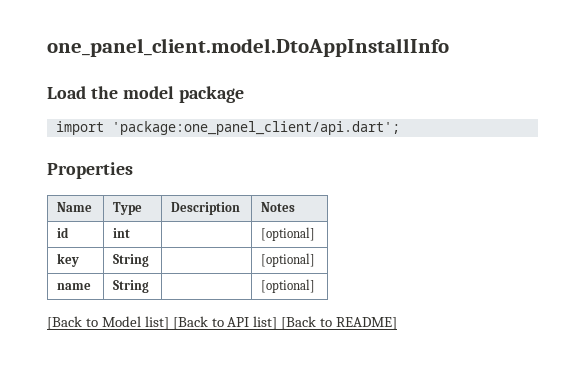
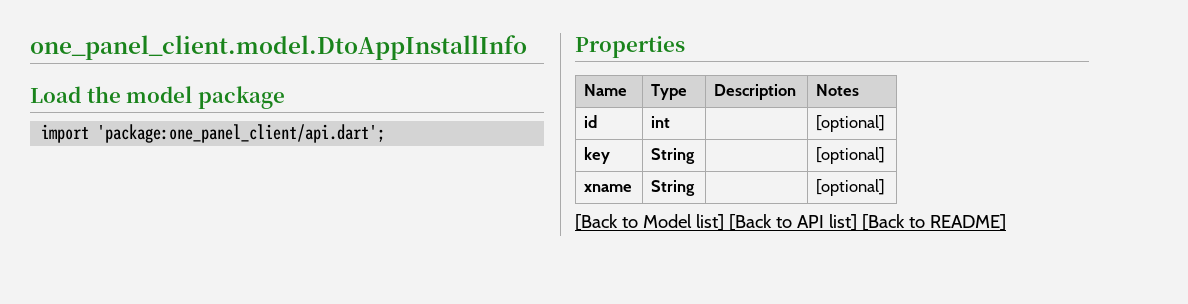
- name | String | | [optional]
+ xname | String | | [optional]

